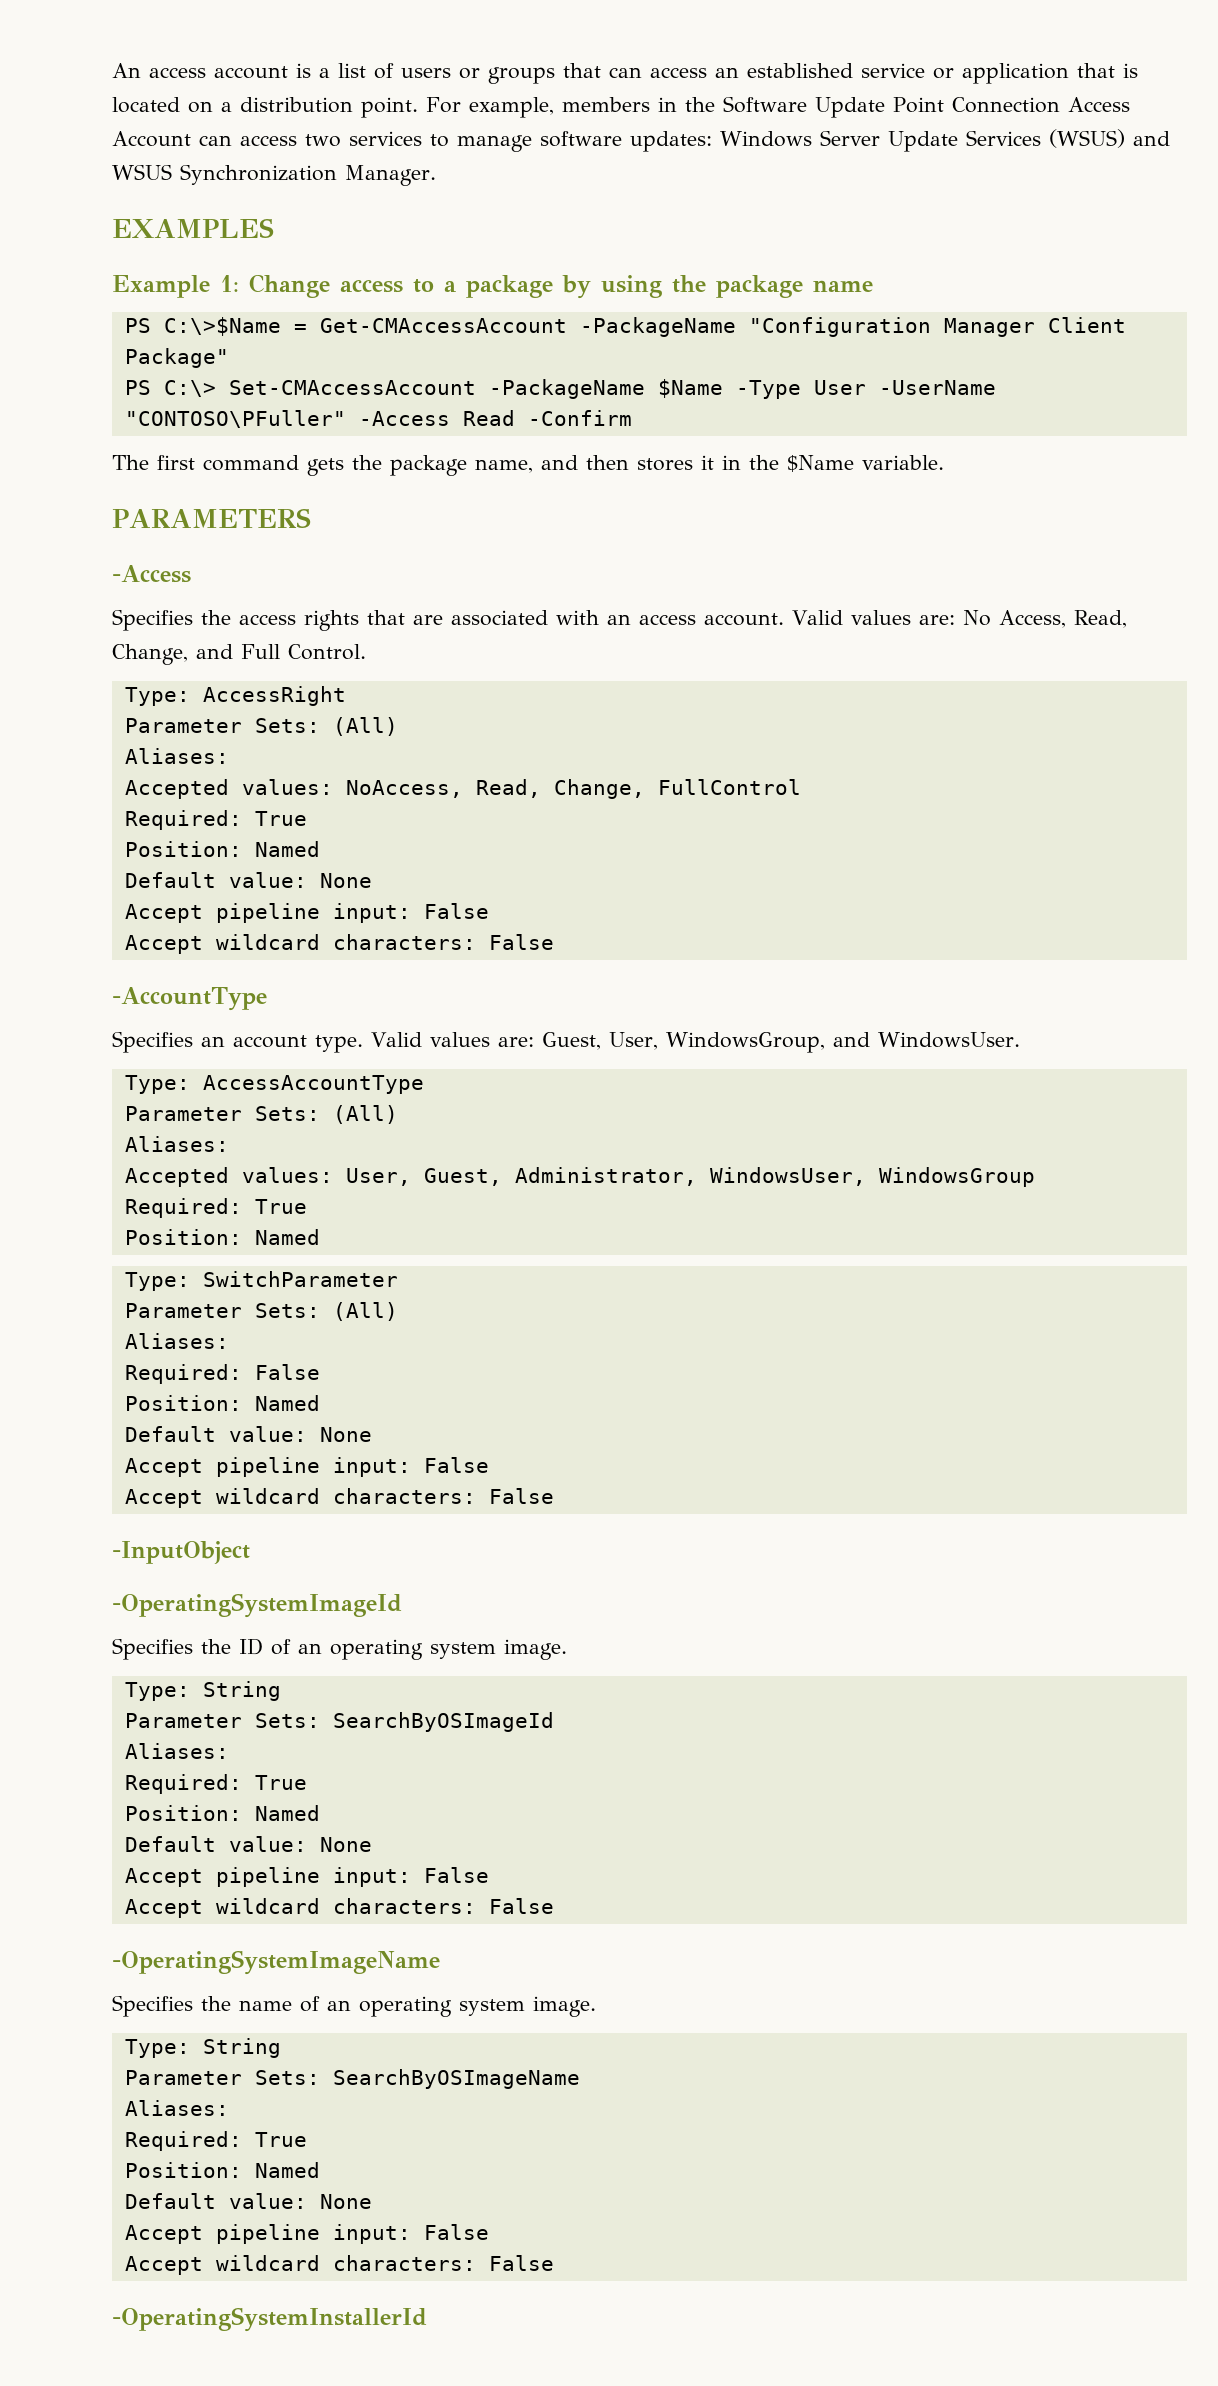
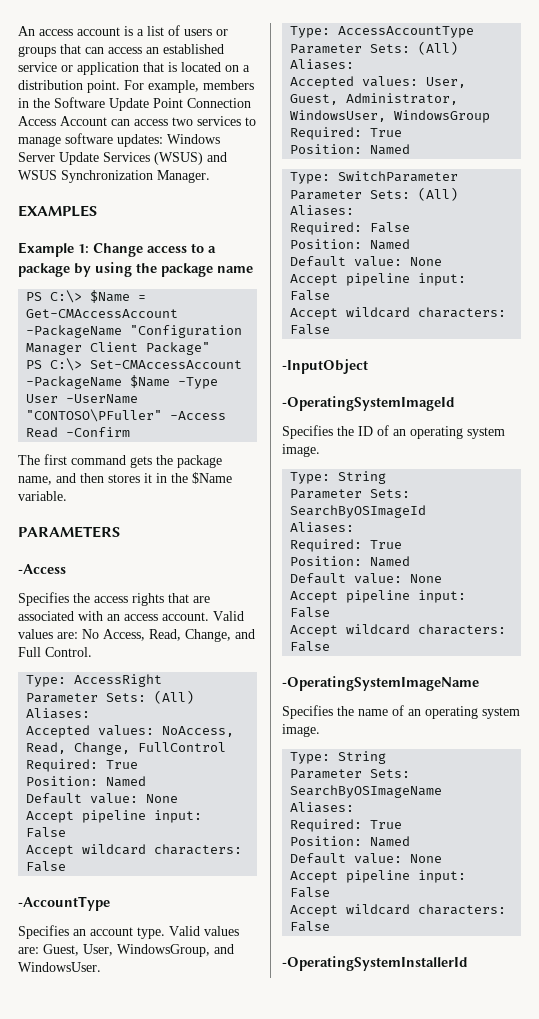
- PS C:\>$Name = Get-CMAccessAccount -PackageName "Configuration Manager Client Package"
+ PS C:\> $Name = Get-CMAccessAccount -PackageName "Configuration Manager Client Package"

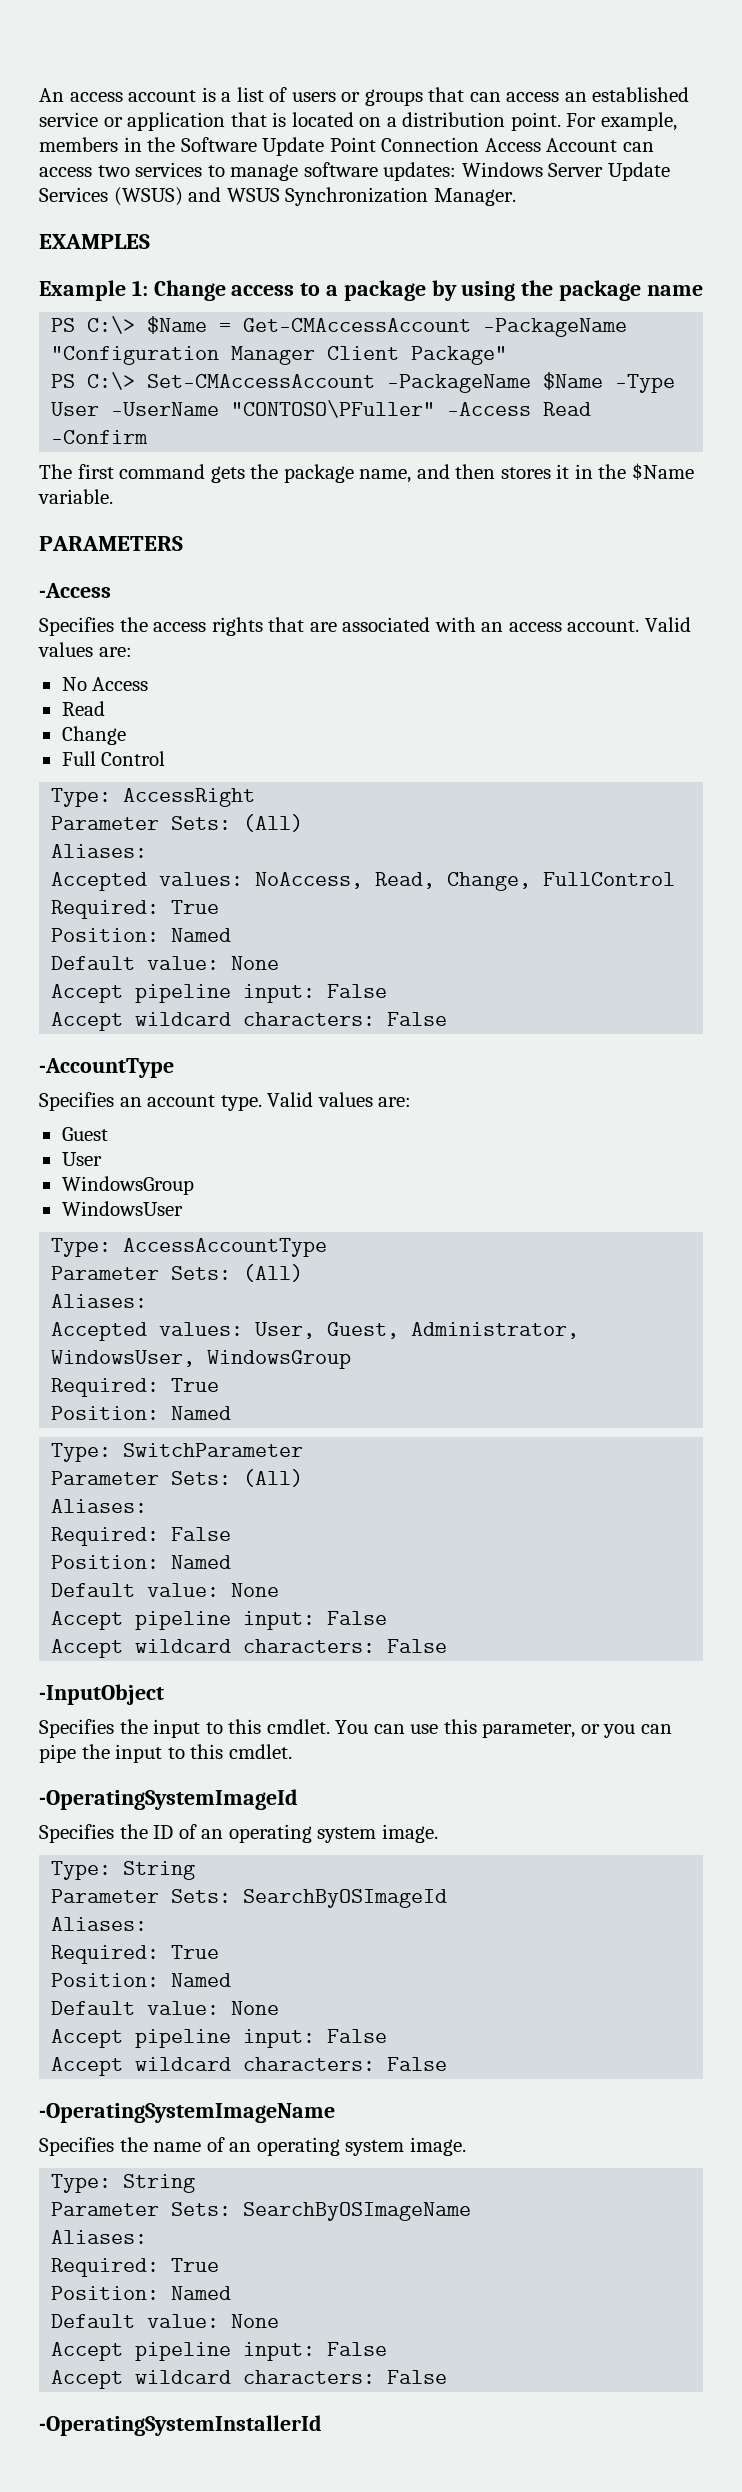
- Specifies the access rights that are associated with an access account. Valid values are: No Access, Read, Change, and Full Control.
+ Specifies the access rights that are associated with an access account. Valid values are:
+ No Access
+ Read
+ Change
+ Full Control
- Specifies an account type. Valid values are: Guest, User, WindowsGroup, and WindowsUser.
+ Specifies an account type. Valid values are:
+ Guest
+ User
+ WindowsGroup
+ WindowsUser
+ Specifies the input to this cmdlet. You can use this parameter, or you can pipe the input to this cmdlet.

